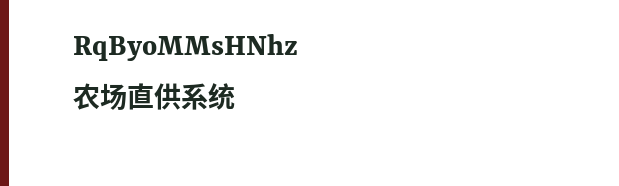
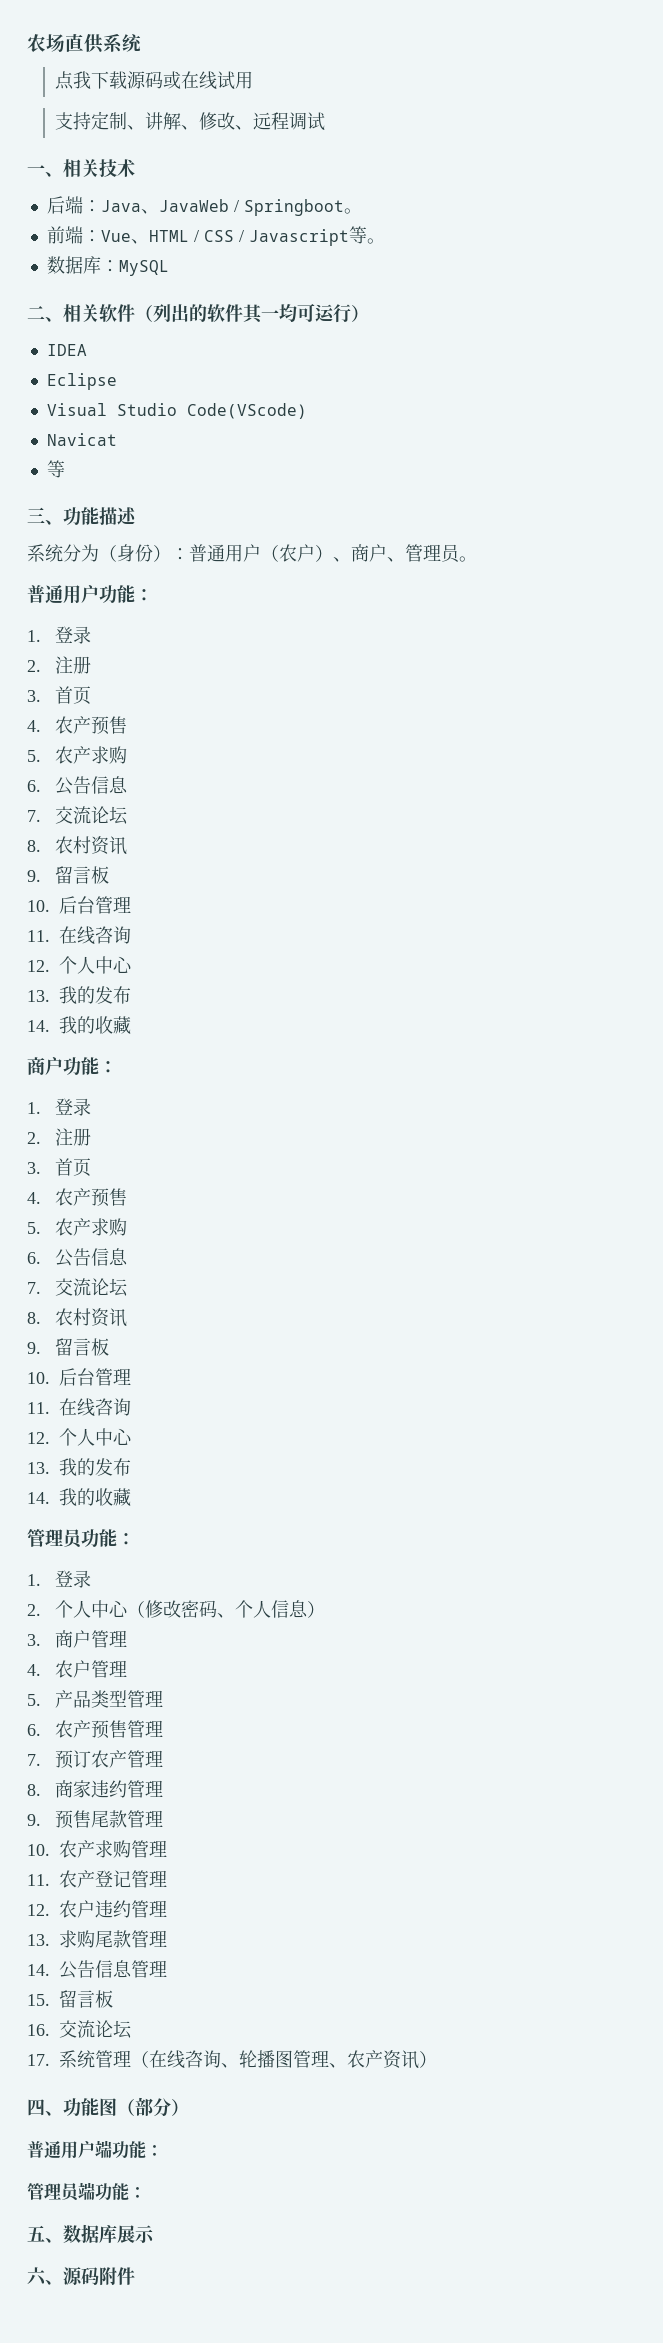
- RqByoMMsHNhz
+ 点我下载源码或在线试用
+ 支持定制、讲解、修改、远程调试
+ 一、相关技术
+ 后端：Java、JavaWeb / Springboot。
+ 前端：Vue、HTML / CSS / Javascript等。
+ 数据库：MySQL
+ 二、相关软件（列出的软件其一均可运行）
+ IDEA
+ Eclipse
+ Visual Studio Code(VScode)
+ Navicat
+ 等
+ 三、功能描述
+ 系统分为（身份）：普通用户（农户）、商户、管理员。
+ 普通用户功能：
+ 1.登录
+ 2.注册
+ 3.首页
+ 4.农产预售
+ 5.农产求购
+ 6.公告信息
+ 7.交流论坛
+ 8.农村资讯
+ 9.留言板
+ 10.后台管理
+ 11.在线咨询
+ 12.个人中心
+ 13.我的发布
+ 14.我的收藏
+ 商户功能：
+ 1.登录
+ 2.注册
+ 3.首页
+ 4.农产预售
+ 5.农产求购
+ 6.公告信息
+ 7.交流论坛
+ 8.农村资讯
+ 9.留言板
+ 10.后台管理
+ 11.在线咨询
+ 12.个人中心
+ 13.我的发布
+ 14.我的收藏
+ 管理员功能：
+ 1.登录
+ 2.个人中心（修改密码、个人信息）
+ 3.商户管理
+ 4.农户管理
+ 5.产品类型管理
+ 6.农产预售管理
+ 7.预订农产管理
+ 8.商家违约管理
+ 9.预售尾款管理
+ 10.农产求购管理
+ 11.农产登记管理
+ 12.农户违约管理
+ 13.求购尾款管理
+ 14.公告信息管理
+ 15.留言板
+ 16.交流论坛
+ 17.系统管理（在线咨询、轮播图管理、农产资讯）
+ 四、功能图（部分）
+ 普通用户端功能：
+ 管理员端功能：
+ 五、数据库展示
+ 六、源码附件

